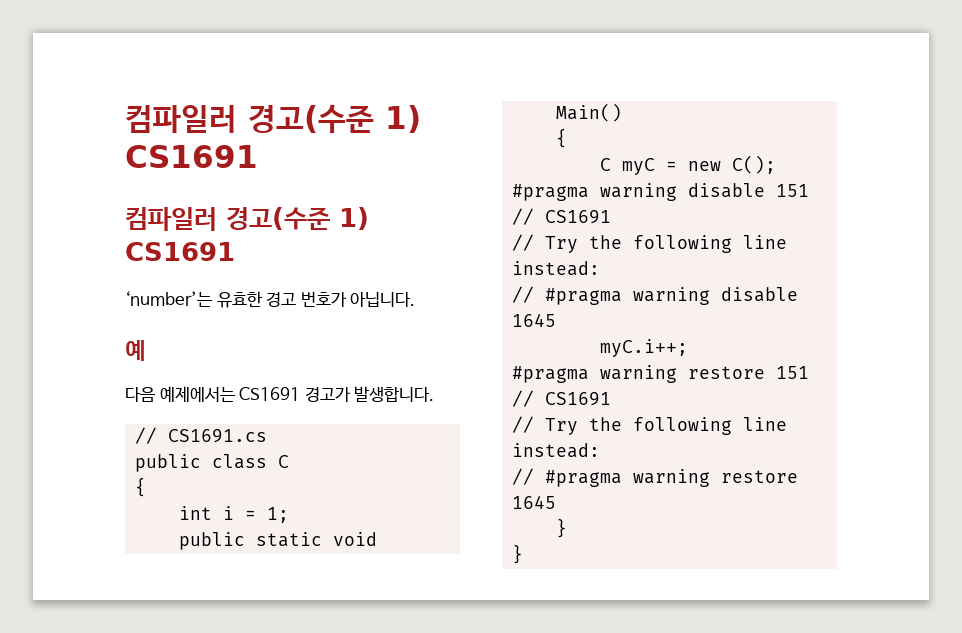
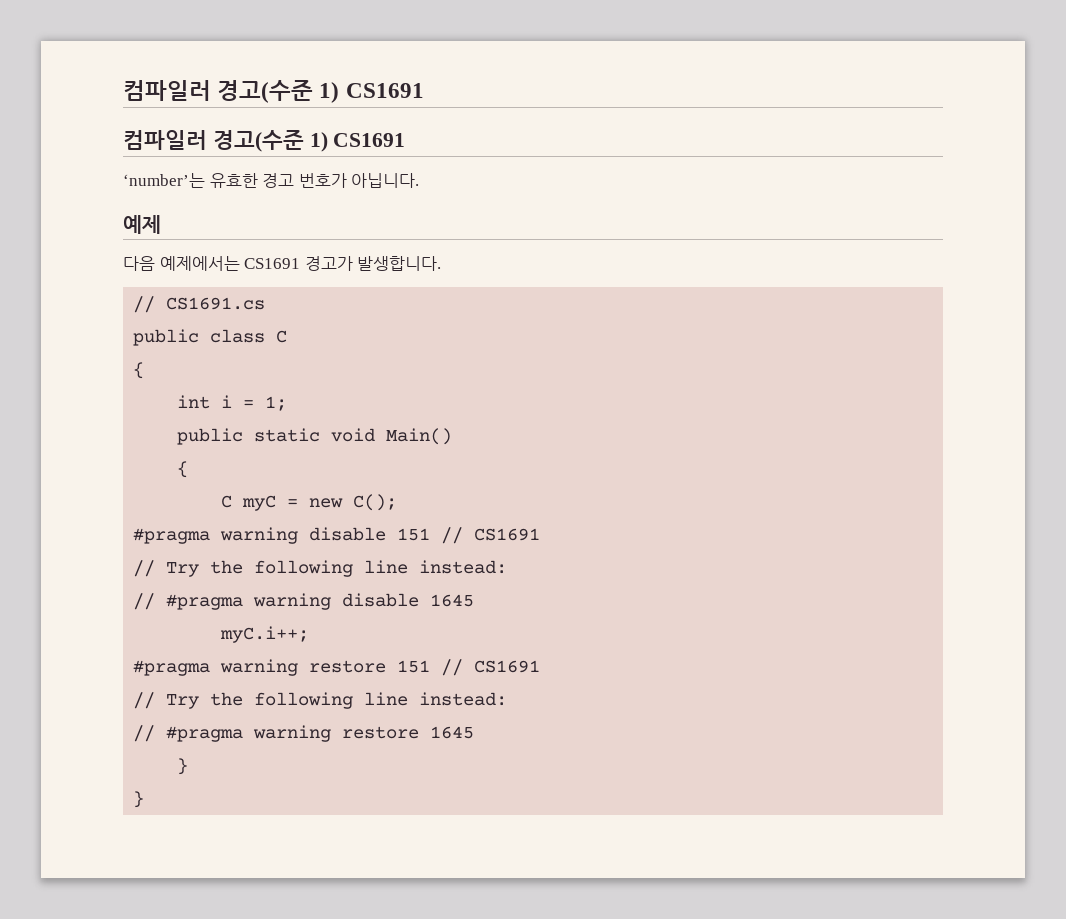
- 예
+ 예제

